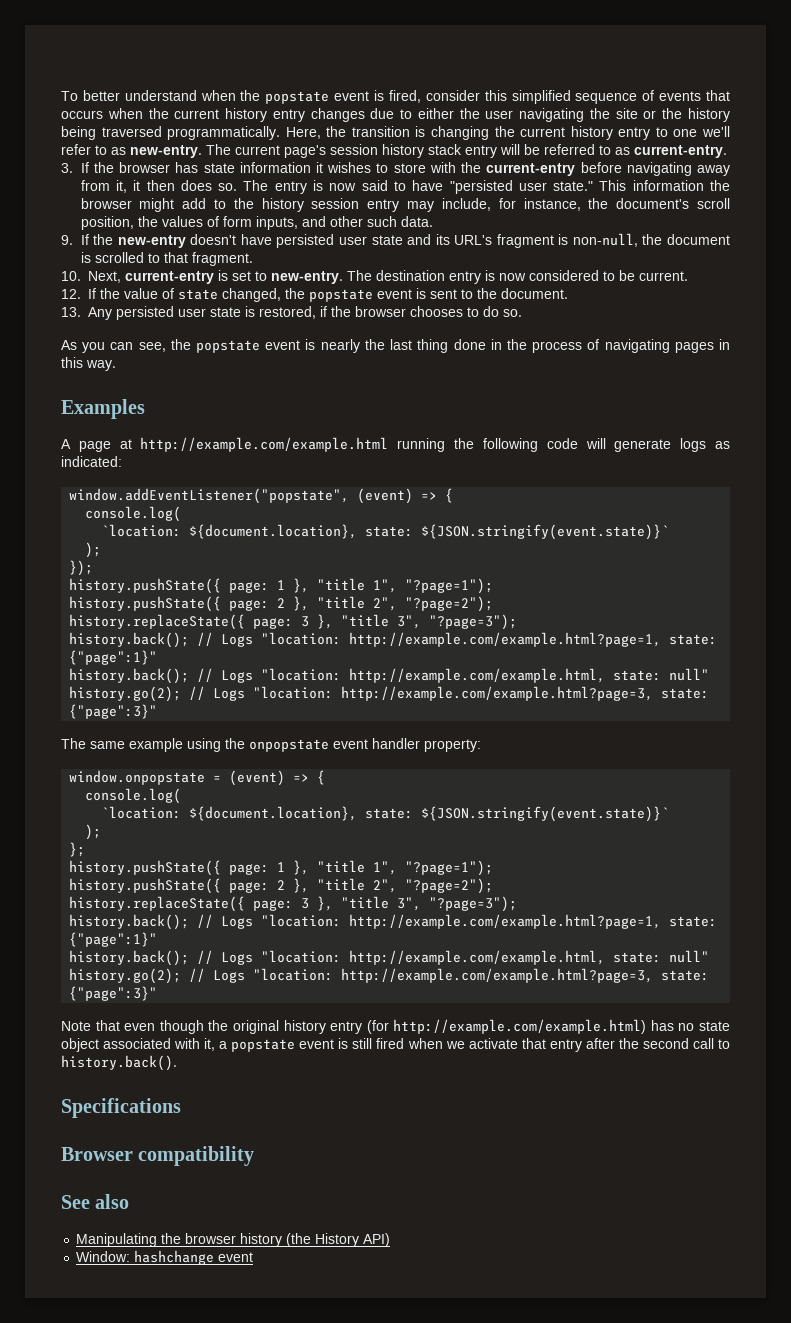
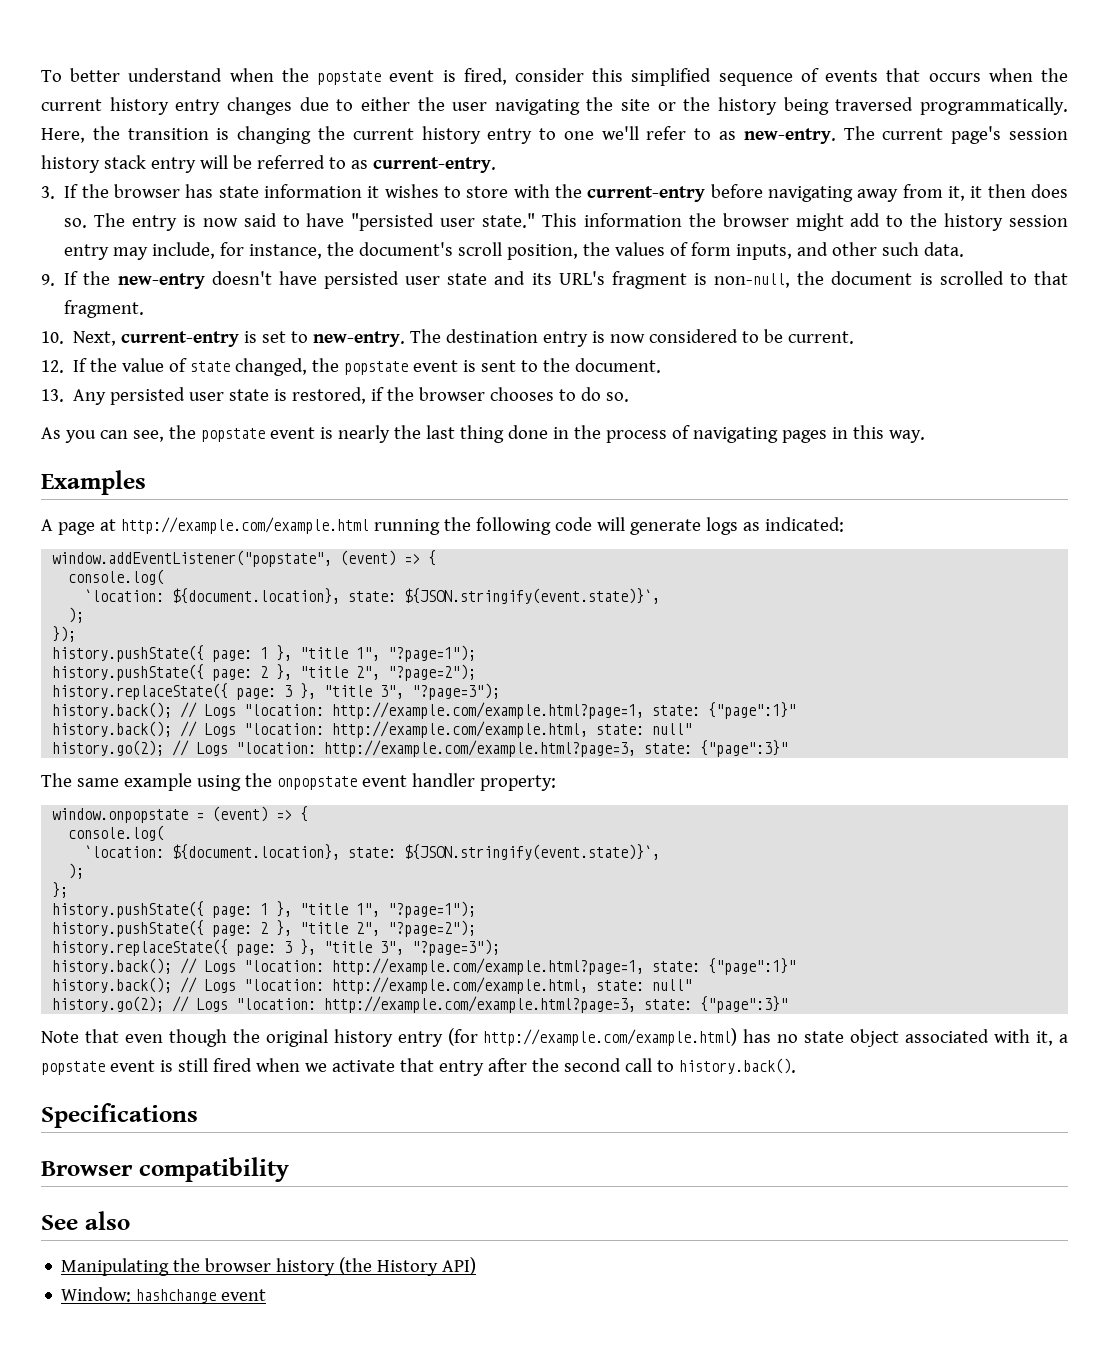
  window.addEventListener("popstate", (event) => {
  console.log(
- `location: ${document.location}, state: ${JSON.stringify(event.state)}`
+ `location: ${document.location}, state: ${JSON.stringify(event.state)}`,
  window.onpopstate = (event) => {
  console.log(
- `location: ${document.location}, state: ${JSON.stringify(event.state)}`
+ `location: ${document.location}, state: ${JSON.stringify(event.state)}`,

